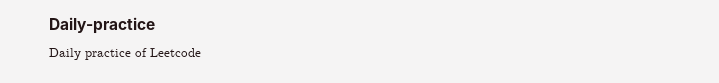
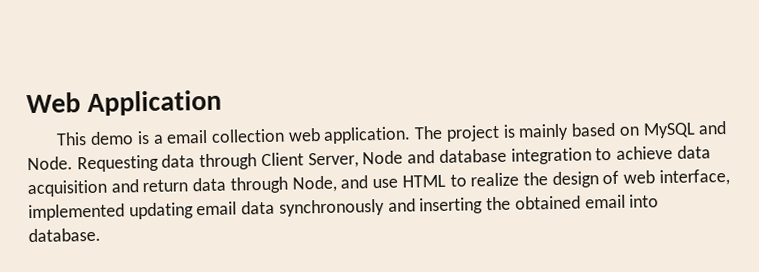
- Daily-practice
- Daily practice of Leetcode
+ Web Application
+ This demo is a email collection web application. The project is mainly based on MySQL and Node. Requesting data through Client Server, Node and database integration to achieve data acquisition and return data through Node, and use HTML to realize the design of web interface, implemented updating email data synchronously and inserting the obtained email into database.

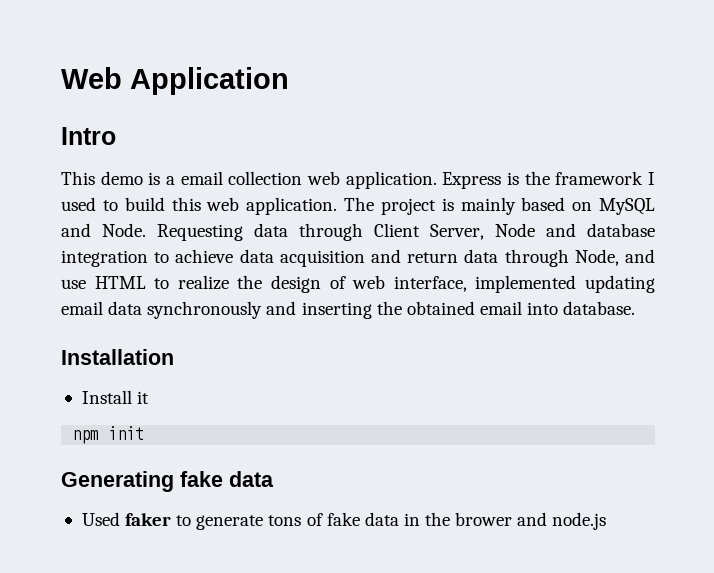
+ Intro
+ Express is the framework I used to build this web application.
+ Installation
+ Install it
+ npm init
+ Generating fake data
+ Used faker to generate tons of fake data in the brower and node.js

